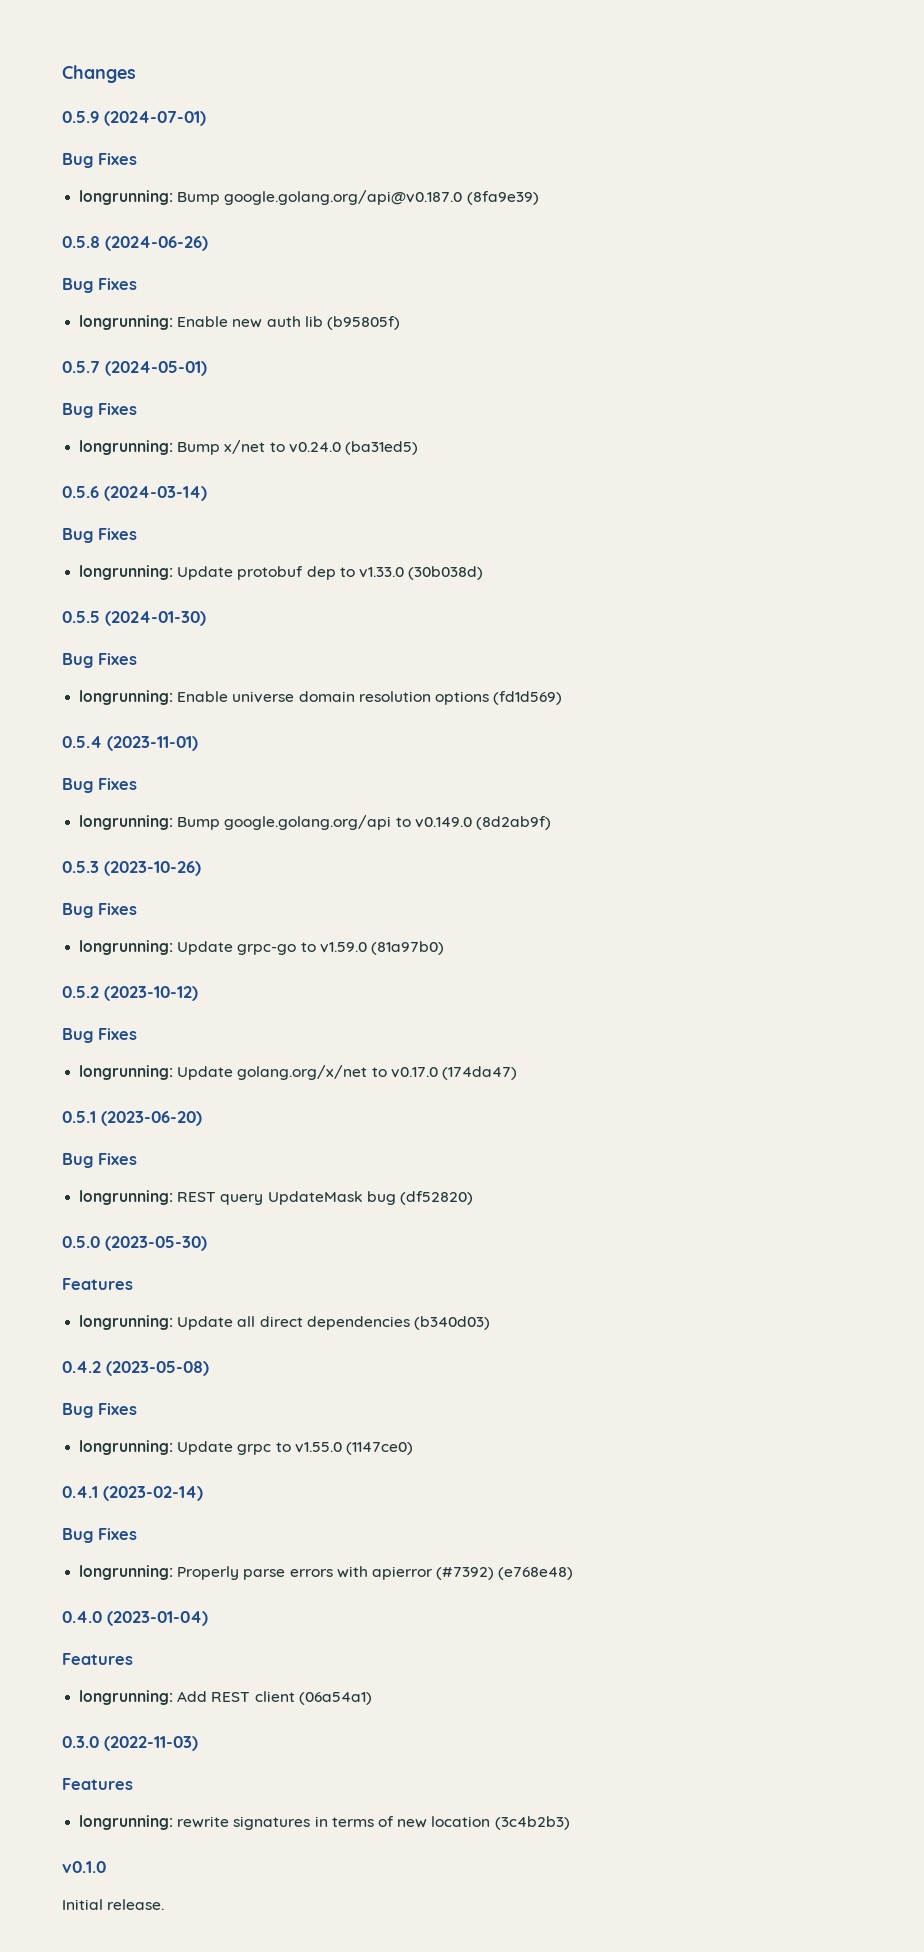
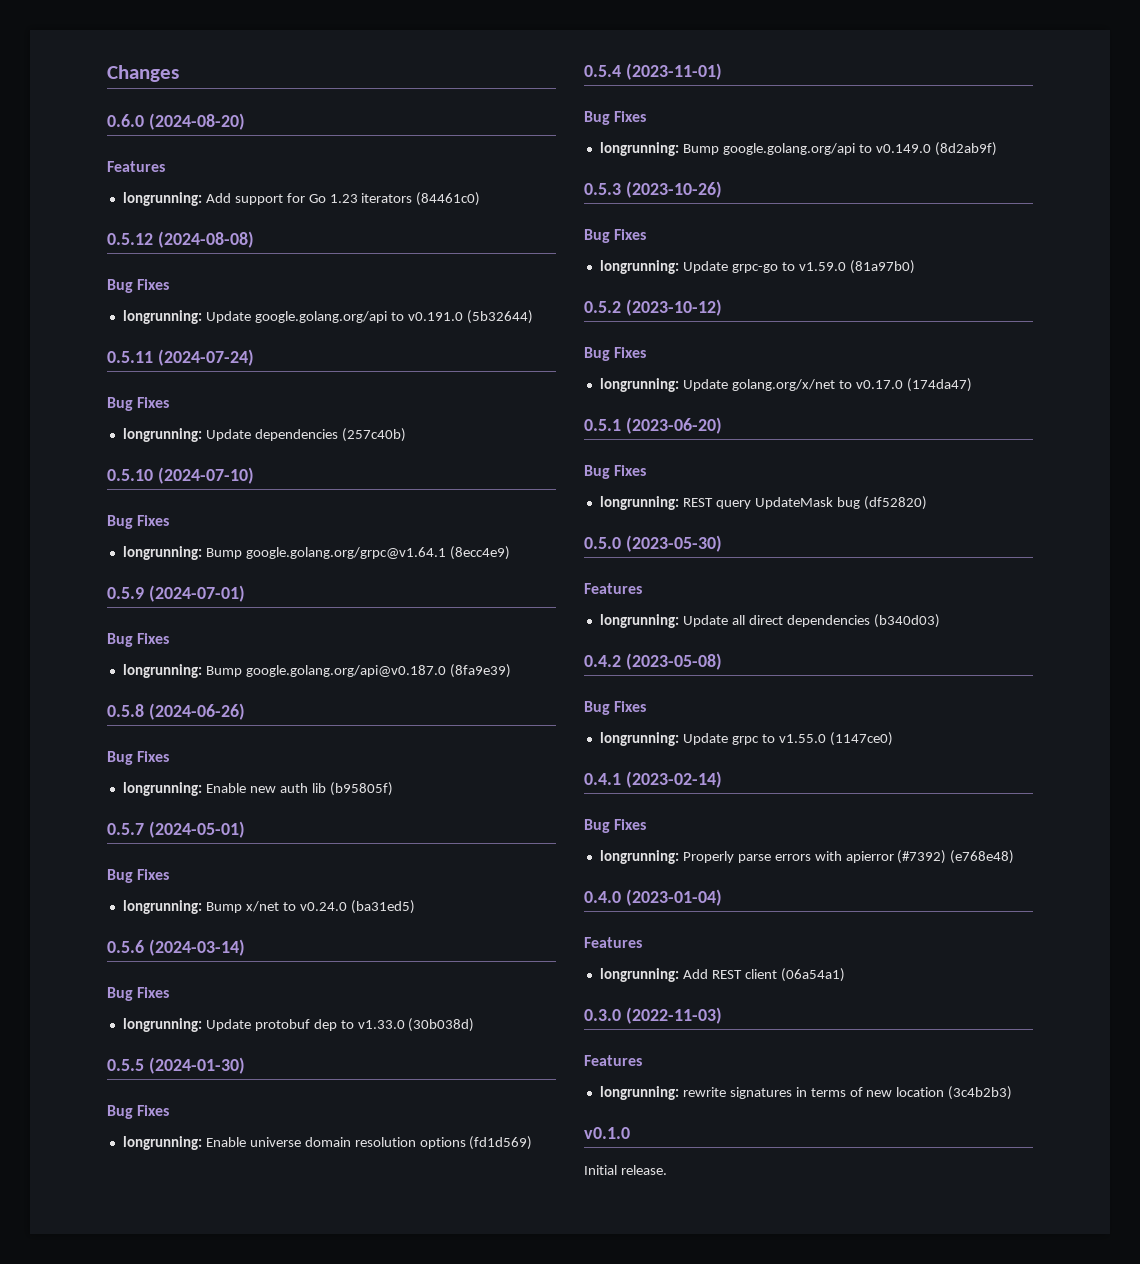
+ 0.6.0 (2024-08-20)
+ Features
+ longrunning: Add support for Go 1.23 iterators (84461c0)
+ 0.5.12 (2024-08-08)
+ Bug Fixes
+ longrunning: Update google.golang.org/api to v0.191.0 (5b32644)
+ 0.5.11 (2024-07-24)
+ Bug Fixes
+ longrunning: Update dependencies (257c40b)
+ 0.5.10 (2024-07-10)
+ Bug Fixes
+ longrunning: Bump google.golang.org/grpc@v1.64.1 (8ecc4e9)

